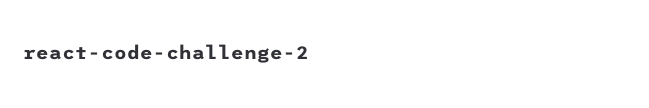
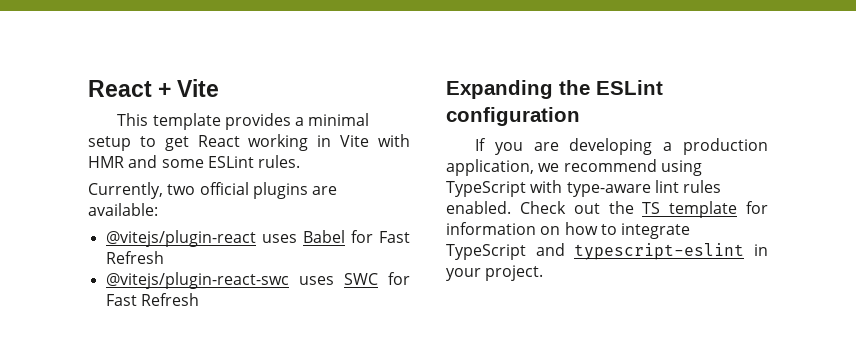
- react-code-challenge-2
+ React + Vite
+ This template provides a minimal setup to get React working in Vite with HMR and some ESLint rules.
+ Currently, two official plugins are available:
+ @vitejs/plugin-react uses Babel for Fast Refresh
+ @vitejs/plugin-react-swc uses SWC for Fast Refresh
+ Expanding the ESLint configuration
+ If you are developing a production application, we recommend using TypeScript with type-aware lint rules enabled. Check out the TS template for information on how to integrate TypeScript and typescript-eslint in your project.

